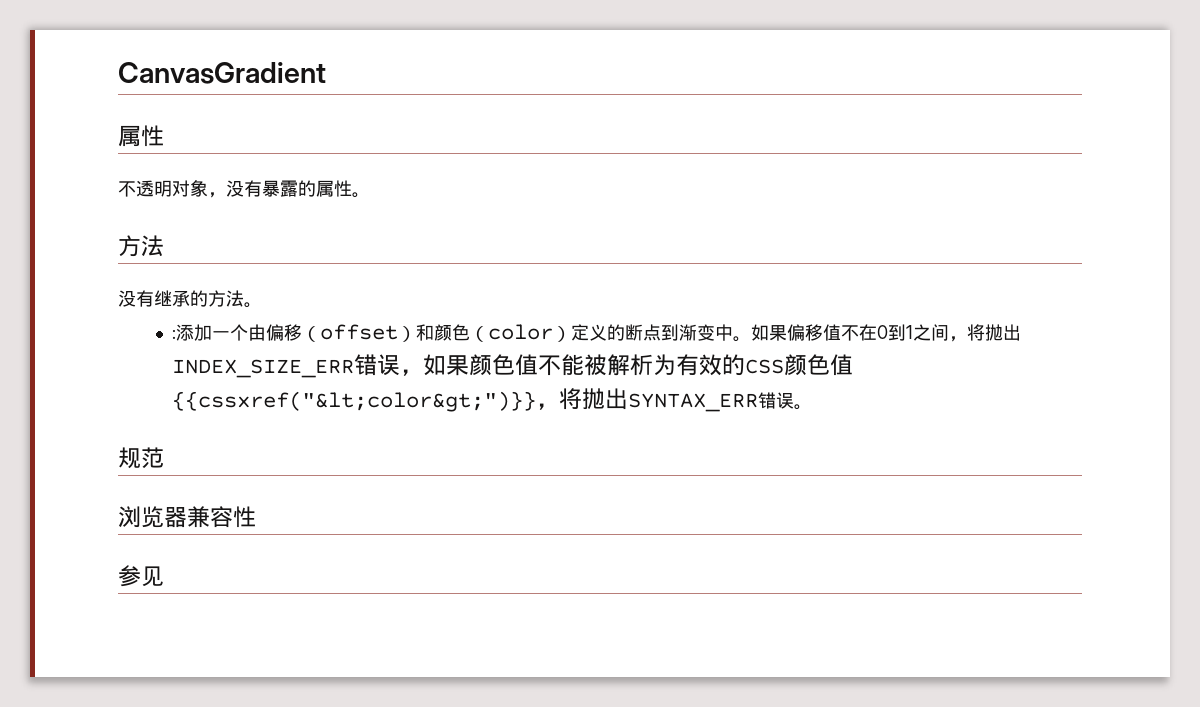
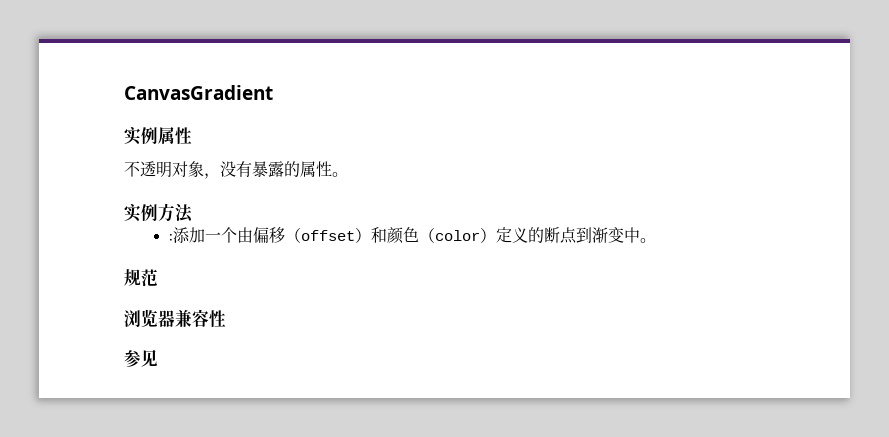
  CanvasGradient
- 属性
+ 实例属性
  不透明对象，没有暴露的属性。
- 方法
- 没有继承的方法。
+ 实例方法
- 如果偏移值不在0到1之间，将抛出INDEX_SIZE_ERR错误，如果颜色值不能被解析为有效的CSS颜色值{{cssxref("&lt;color&gt;")}}，将抛出SYNTAX_ERR错误。

